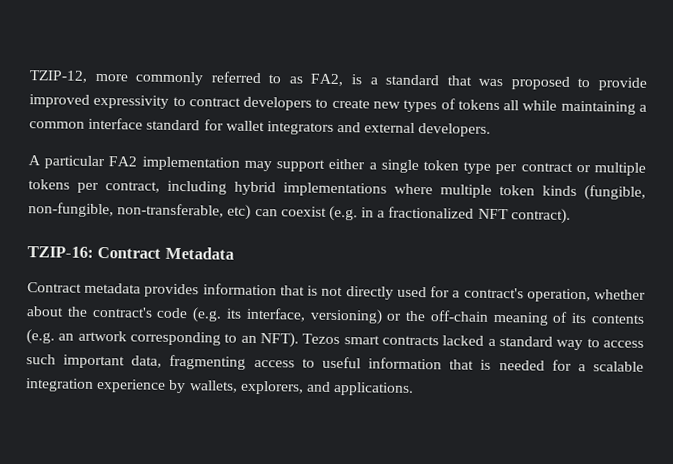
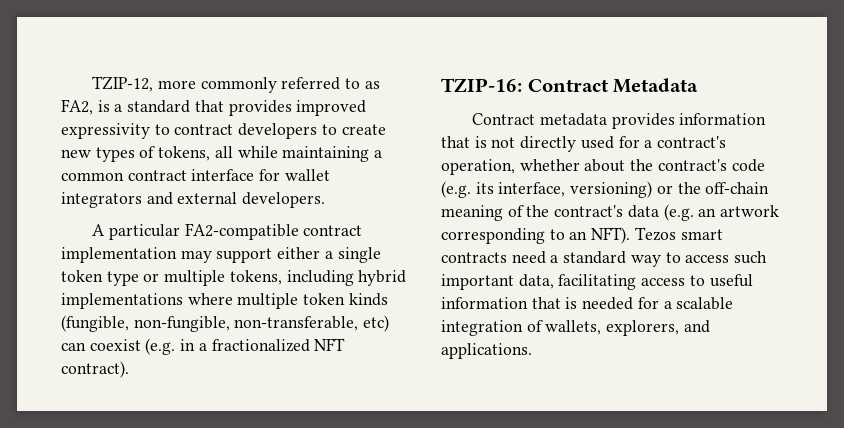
- TZIP-12, more commonly referred to as FA2, is a standard that was proposed to provide improved expressivity to contract developers to create new types of tokens all while maintaining a common interface standard for wallet integrators and external developers.
+ TZIP-12, more commonly referred to as FA2, is a standard that provides improved expressivity to contract developers to create new types of tokens, all while maintaining a common contract interface for wallet integrators and external developers.
- A particular FA2 implementation may support either a single token type per contract or multiple tokens per contract, including hybrid implementations where multiple token kinds (fungible, non-fungible, non-transferable, etc) can coexist (e.g. in a fractionalized NFT contract).
+ A particular FA2-compatible contract implementation may support either a single token type or multiple tokens, including hybrid implementations where multiple token kinds (fungible, non-fungible, non-transferable, etc) can coexist (e.g. in a fractionalized NFT contract).
- Contract metadata provides information that is not directly used for a contract's operation, whether about the contract's code (e.g. its interface, versioning) or the off-chain meaning of its contents (e.g. an artwork corresponding to an NFT).
+ Contract metadata provides information that is not directly used for a contract's operation, whether about the contract's code (e.g. its interface, versioning) or the off-chain meaning of the contract's data (e.g. an artwork corresponding to an NFT).
- Tezos smart contracts lacked a standard way to access such important data, fragmenting access to useful information that is needed for a scalable integration experience by wallets, explorers, and applications.
+ Tezos smart contracts need a standard way to access such important data, facilitating access to useful information that is needed for a scalable integration of wallets, explorers, and applications.

